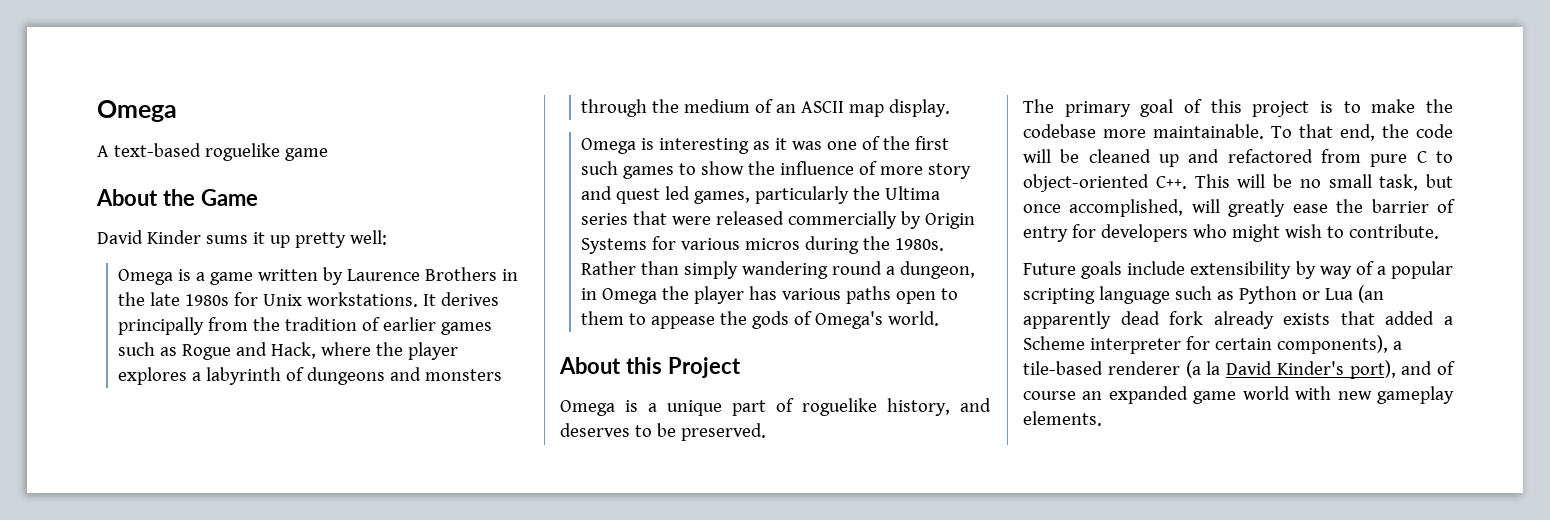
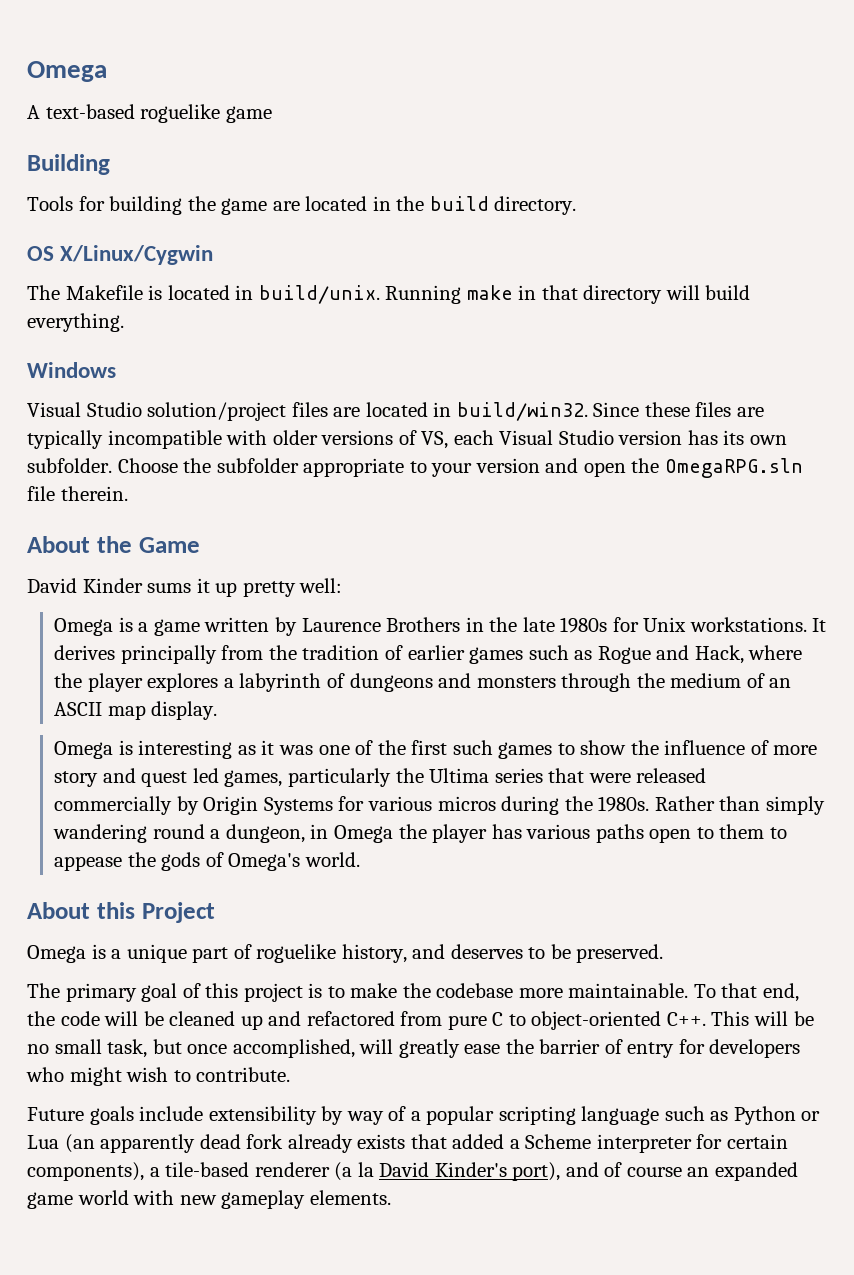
+ Building
+ Tools for building the game are located in the build directory.
+ OS X/Linux/Cygwin
+ The Makefile is located in build/unix. Running make in that directory will build everything.
+ Windows
+ Visual Studio solution/project files are located in build/win32. Since these files are typically incompatible with older versions of VS, each Visual Studio version has its own subfolder. Choose the subfolder appropriate to your version and open the OmegaRPG.sln file therein.

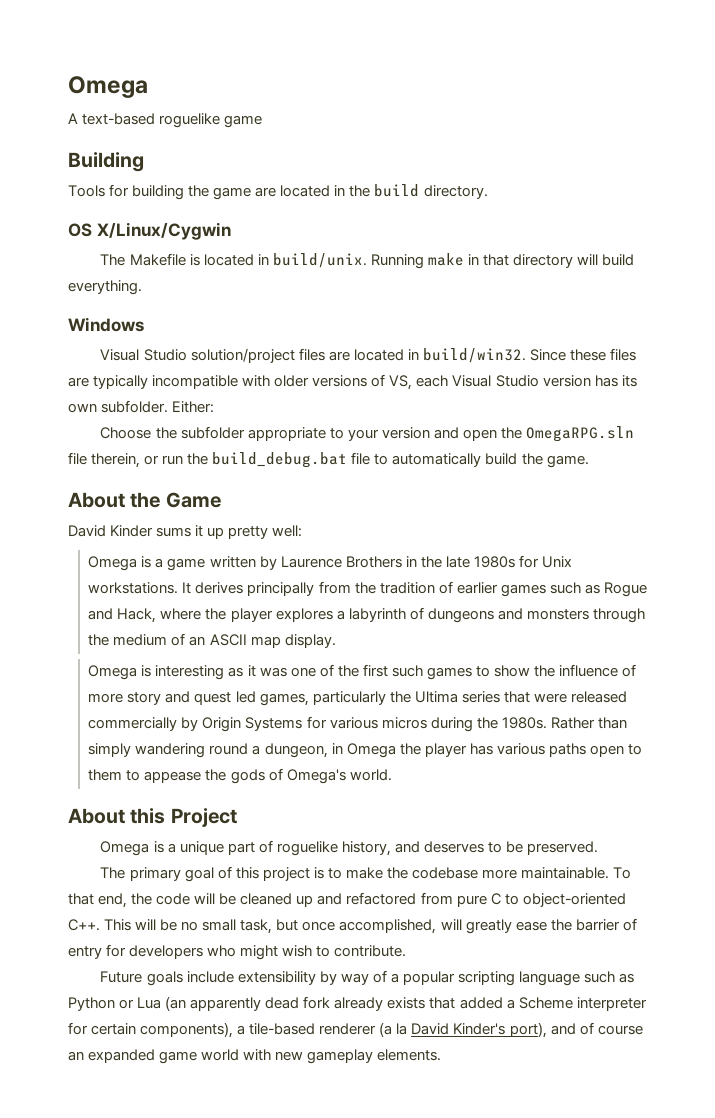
- Since these files are typically incompatible with older versions of VS, each Visual Studio version has its own subfolder. Choose the subfolder appropriate to your version and open the OmegaRPG.sln file therein.
+ Since these files are typically incompatible with older versions of VS, each Visual Studio version has its own subfolder. Either:
+ Choose the subfolder appropriate to your version and open the OmegaRPG.sln file therein, or run the build_debug.bat file to automatically build the game.

